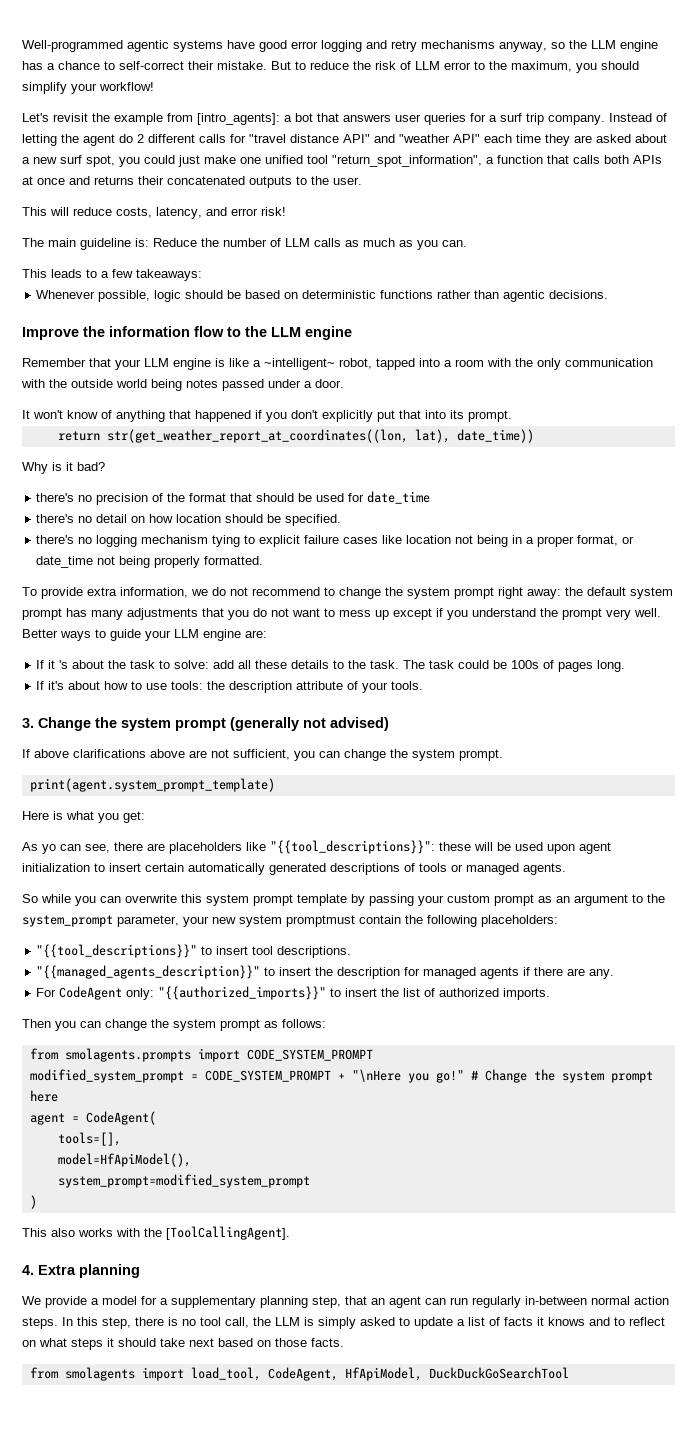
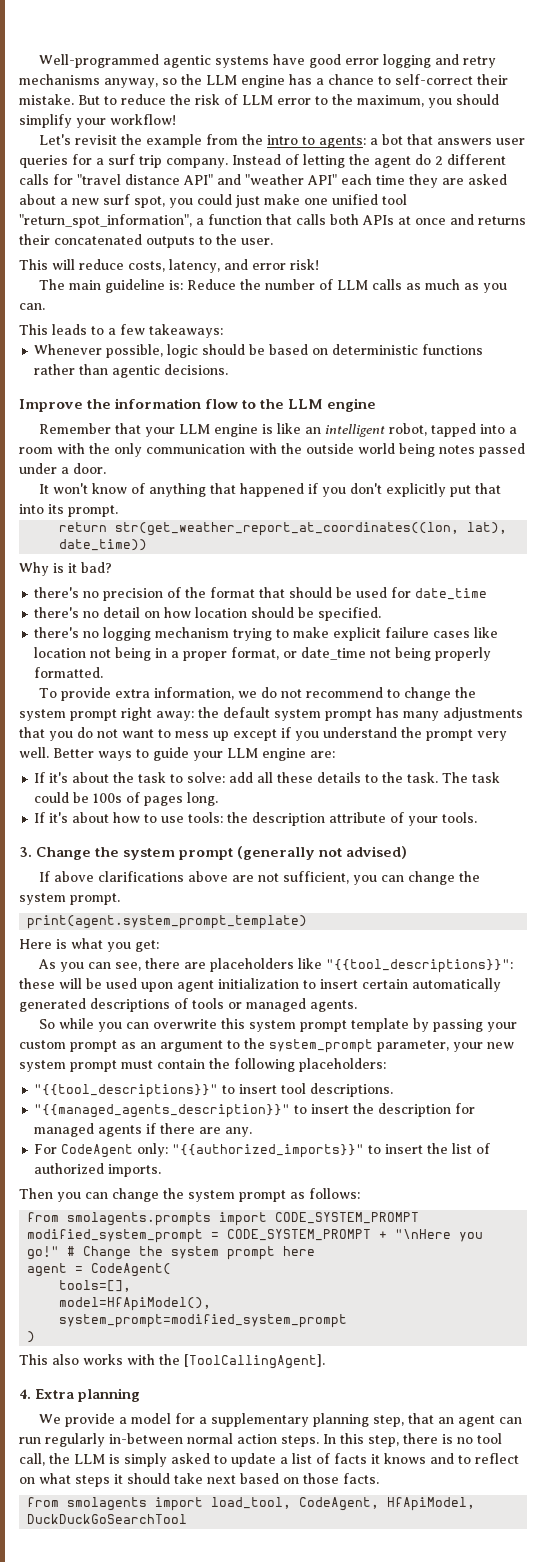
- Let's revisit the example from [intro_agents]: a bot that answers user queries for a surf trip company.
+ Let's revisit the example from the intro to agents: a bot that answers user queries for a surf trip company.
- Remember that your LLM engine is like a ~intelligent~ robot, tapped into a room with the only communication with the outside world being notes passed under a door.
+ Remember that your LLM engine is like an intelligent robot, tapped into a room with the only communication with the outside world being notes passed under a door.
- there's no logging mechanism tying to explicit failure cases like location not being in a proper format, or date_time not being properly formatted.
+ there's no logging mechanism trying to make explicit failure cases like location not being in a proper format, or date_time not being properly formatted.
- If it 's about the task to solve: add all these details to the task.
+ If it's about the task to solve: add all these details to the task.
- As yo can see, there are placeholders like "{{tool_descriptions}}": these will be used upon agent initialization to insert certain automatically generated descriptions of tools or managed agents.
+ As you can see, there are placeholders like "{{tool_descriptions}}": these will be used upon agent initialization to insert certain automatically generated descriptions of tools or managed agents.
- So while you can overwrite this system prompt template by passing your custom prompt as an argument to the system_prompt parameter, your new system promptmust contain the following placeholders:
+ So while you can overwrite this system prompt template by passing your custom prompt as an argument to the system_prompt parameter, your new system prompt must contain the following placeholders:

